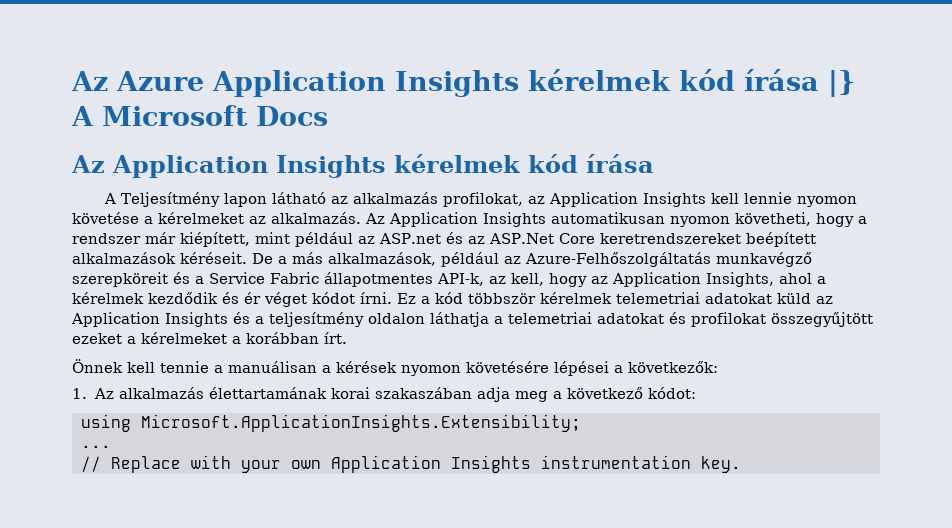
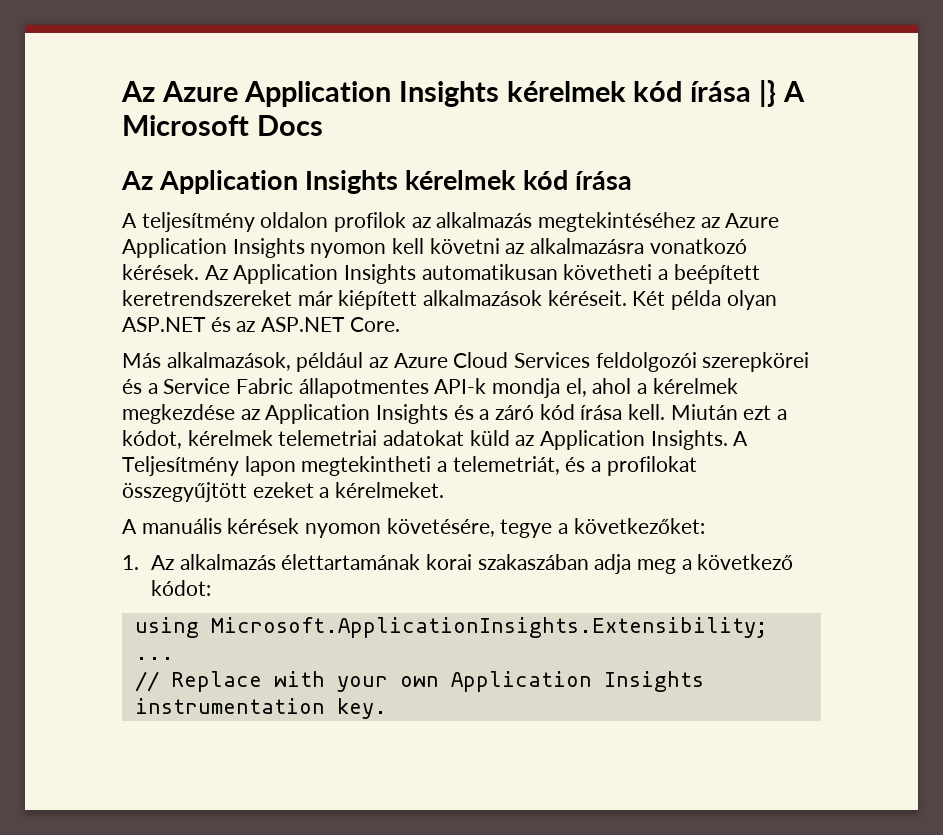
- A Teljesítmény lapon látható az alkalmazás profilokat, az Application Insights kell lennie nyomon követése a kérelmeket az alkalmazás. Az Application Insights automatikusan nyomon követheti, hogy a rendszer már kiépített, mint például az ASP.net és az ASP.Net Core keretrendszereket beépített alkalmazások kéréseit. De a más alkalmazások, például az Azure-Felhőszolgáltatás munkavégző szerepköreit és a Service Fabric állapotmentes API-k, az kell, hogy az Application Insights, ahol a kérelmek kezdődik és ér véget kódot írni. Ez a kód többször kérelmek telemetriai adatokat küld az Application Insights és a teljesítmény oldalon láthatja a telemetriai adatokat és profilokat összegyűjtött ezeket a kérelmeket a korábban írt.
- Önnek kell tennie a manuálisan a kérések nyomon követésére lépései a következők:
+ A teljesítmény oldalon profilok az alkalmazás megtekintéséhez az Azure Application Insights nyomon kell követni az alkalmazásra vonatkozó kérések. Az Application Insights automatikusan követheti a beépített keretrendszereket már kiépített alkalmazások kéréseit. Két példa olyan ASP.NET és az ASP.NET Core.
+ Más alkalmazások, például az Azure Cloud Services feldolgozói szerepkörei és a Service Fabric állapotmentes API-k mondja el, ahol a kérelmek megkezdése az Application Insights és a záró kód írása kell. Miután ezt a kódot, kérelmek telemetriai adatokat küld az Application Insights. A Teljesítmény lapon megtekintheti a telemetriát, és a profilokat összegyűjtött ezeket a kérelmeket.
+ A manuális kérések nyomon követésére, tegye a következőket:

